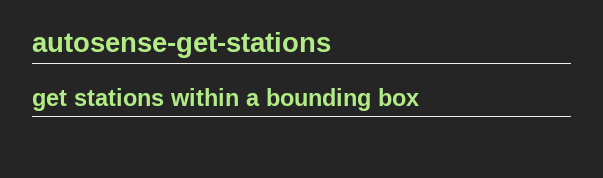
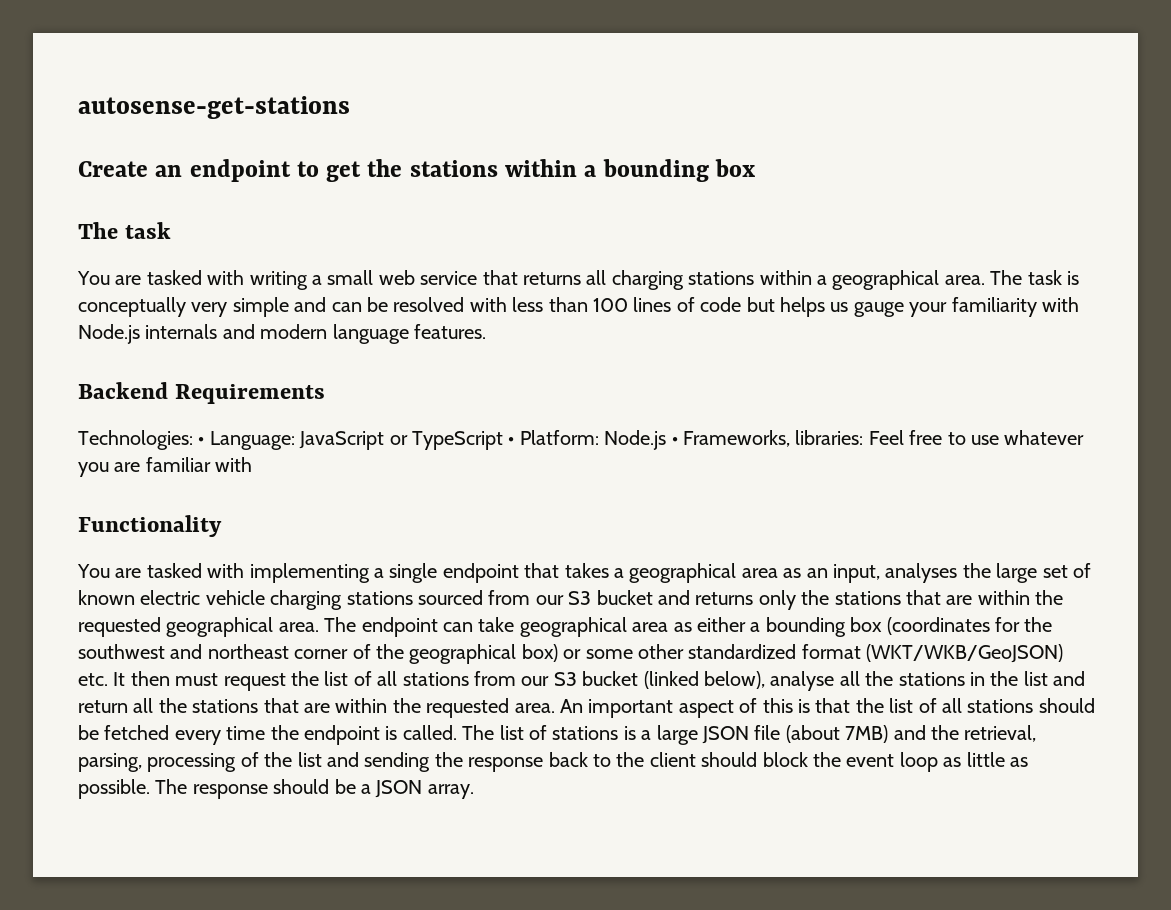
- get stations within a bounding box
+ Create an endpoint to get the stations within a bounding box
+ The task
+ You are tasked with writing a small web service that returns all charging stations within a geographical area. The task is conceptually very simple and can be resolved with less than 100 lines of code but helps us gauge your familiarity with Node.js internals and modern language features.
+ Backend Requirements
+ Technologies: • Language: JavaScript or TypeScript • Platform: Node.js • Frameworks, libraries: Feel free to use whatever you are familiar with
+ Functionality
+ You are tasked with implementing a single endpoint that takes a geographical area as an input, analyses the large set of known electric vehicle charging stations sourced from our S3 bucket and returns only the stations that are within the requested geographical area. The endpoint can take geographical area as either a bounding box (coordinates for the southwest and northeast corner of the geographical box) or some other standardized format (WKT/WKB/GeoJSON) etc. It then must request the list of all stations from our S3 bucket (linked below), analyse all the stations in the list and return all the stations that are within the requested area. An important aspect of this is that the list of all stations should be fetched every time the endpoint is called. The list of stations is a large JSON file (about 7MB) and the retrieval, parsing, processing of the list and sending the response back to the client should block the event loop as little as possible. The response should be a JSON array.

